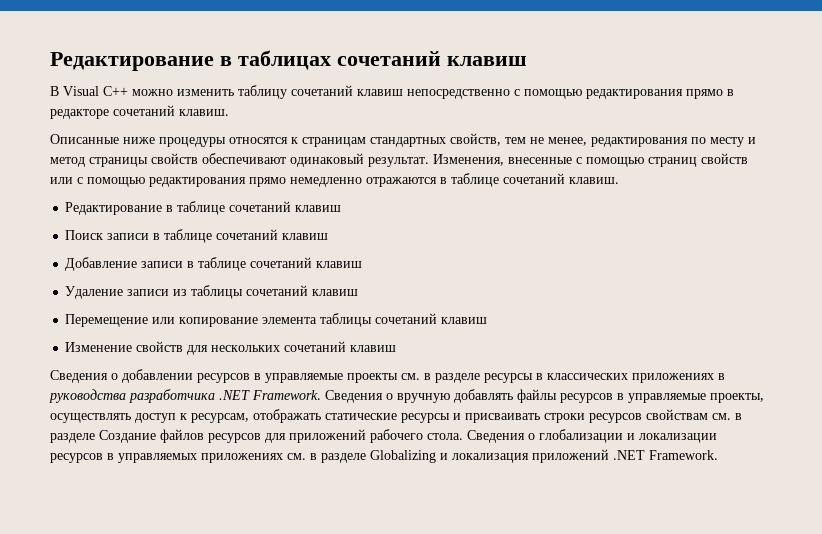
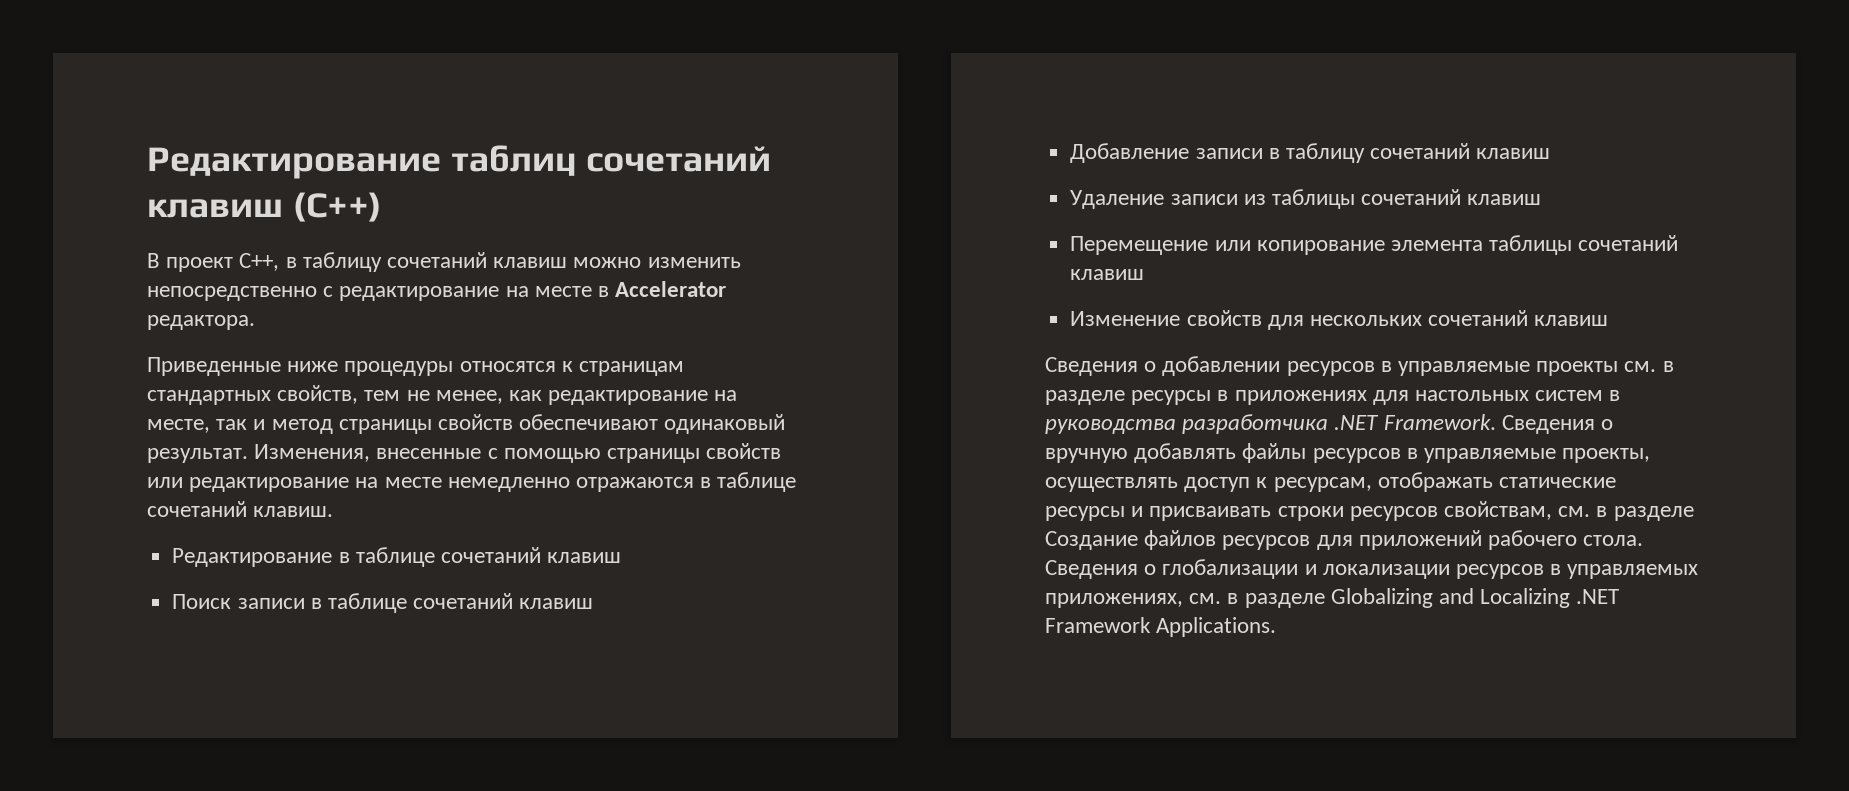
- Редактирование в таблицах сочетаний клавиш
+ Редактирование таблиц сочетаний клавиш (C++)
- В Visual C++ можно изменить таблицу сочетаний клавиш непосредственно с помощью редактирования прямо в редакторе сочетаний клавиш.
- Описанные ниже процедуры относятся к страницам стандартных свойств, тем не менее, редактирования по месту и метод страницы свойств обеспечивают одинаковый результат.
+ В проект C++, в таблицу сочетаний клавиш можно изменить непосредственно с редактирование на месте в Accelerator редактора.
+ Приведенные ниже процедуры относятся к страницам стандартных свойств, тем не менее, как редактирование на месте, так и метод страницы свойств обеспечивают одинаковый результат.
- Изменения, внесенные с помощью страниц свойств или с помощью редактирования прямо немедленно отражаются в таблице сочетаний клавиш.
+ Изменения, внесенные с помощью страницы свойств или редактирование на месте немедленно отражаются в таблице сочетаний клавиш.
- Добавление записи в таблице сочетаний клавиш
+ Добавление записи в таблицу сочетаний клавиш
- Сведения о добавлении ресурсов в управляемые проекты см. в разделе ресурсы в классических приложениях в руководства разработчика .NET Framework.
+ Сведения о добавлении ресурсов в управляемые проекты см. в разделе ресурсы в приложениях для настольных систем в руководства разработчика .NET Framework.
- Сведения о вручную добавлять файлы ресурсов в управляемые проекты, осуществлять доступ к ресурсам, отображать статические ресурсы и присваивать строки ресурсов свойствам см. в разделе Создание файлов ресурсов для приложений рабочего стола.
+ Сведения о вручную добавлять файлы ресурсов в управляемые проекты, осуществлять доступ к ресурсам, отображать статические ресурсы и присваивать строки ресурсов свойствам, см. в разделе Создание файлов ресурсов для приложений рабочего стола.
- Сведения о глобализации и локализации ресурсов в управляемых приложениях см. в разделе Globalizing и локализация приложений .NET Framework.
+ Сведения о глобализации и локализации ресурсов в управляемых приложениях, см. в разделе Globalizing and Localizing .NET Framework Applications.

